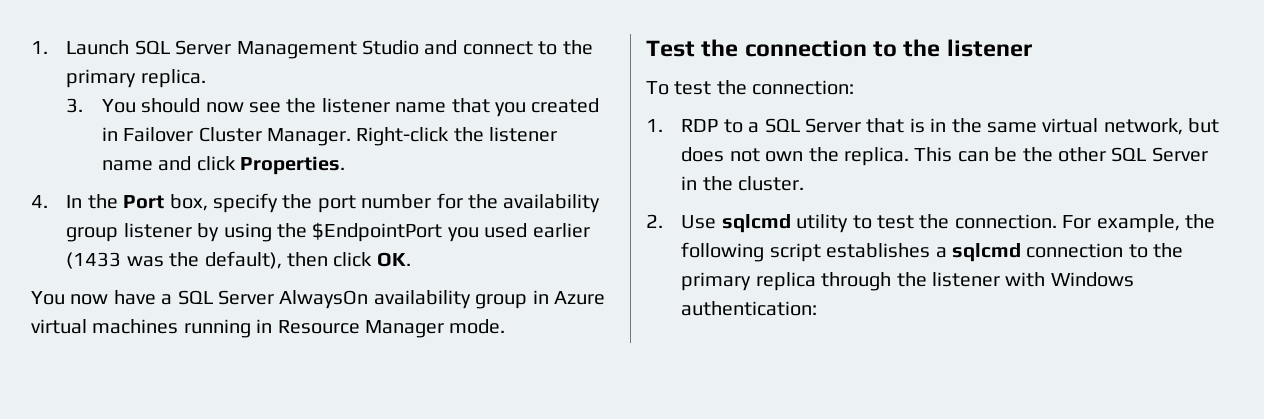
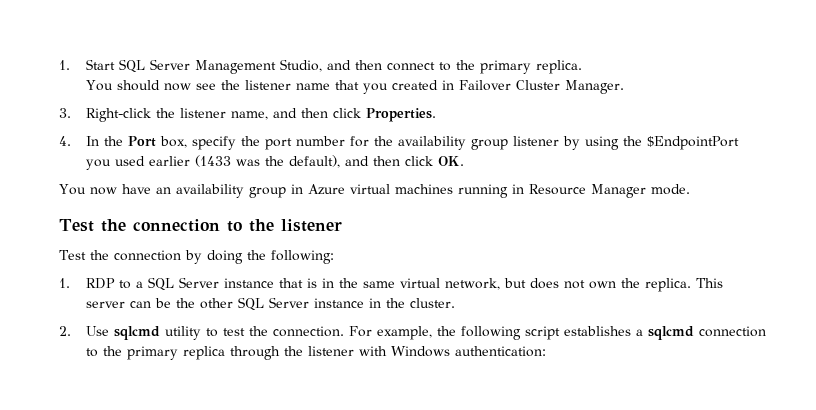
- 1. Launch SQL Server Management Studio and connect to the primary replica.
+ 1. Start SQL Server Management Studio, and then connect to the primary replica.
- 3. You should now see the listener name that you created in Failover Cluster Manager. Right-click the listener name and click Properties.
+ You should now see the listener name that you created in Failover Cluster Manager.
+ 3. Right-click the listener name, and then click Properties.
- 4. In the Port box, specify the port number for the availability group listener by using the $EndpointPort you used earlier (1433 was the default), then click OK.
+ 4. In the Port box, specify the port number for the availability group listener by using the $EndpointPort you used earlier (1433 was the default), and then click OK.
- You now have a SQL Server AlwaysOn availability group in Azure virtual machines running in Resource Manager mode.
+ You now have an availability group in Azure virtual machines running in Resource Manager mode.
- To test the connection:
+ Test the connection by doing the following:
- 1. RDP to a SQL Server that is in the same virtual network, but does not own the replica.
+ 1. RDP to a SQL Server instance that is in the same virtual network, but does not own the replica.
- This can be the other SQL Server in the cluster.
+ This server can be the other SQL Server instance in the cluster.

